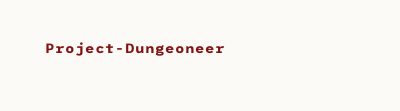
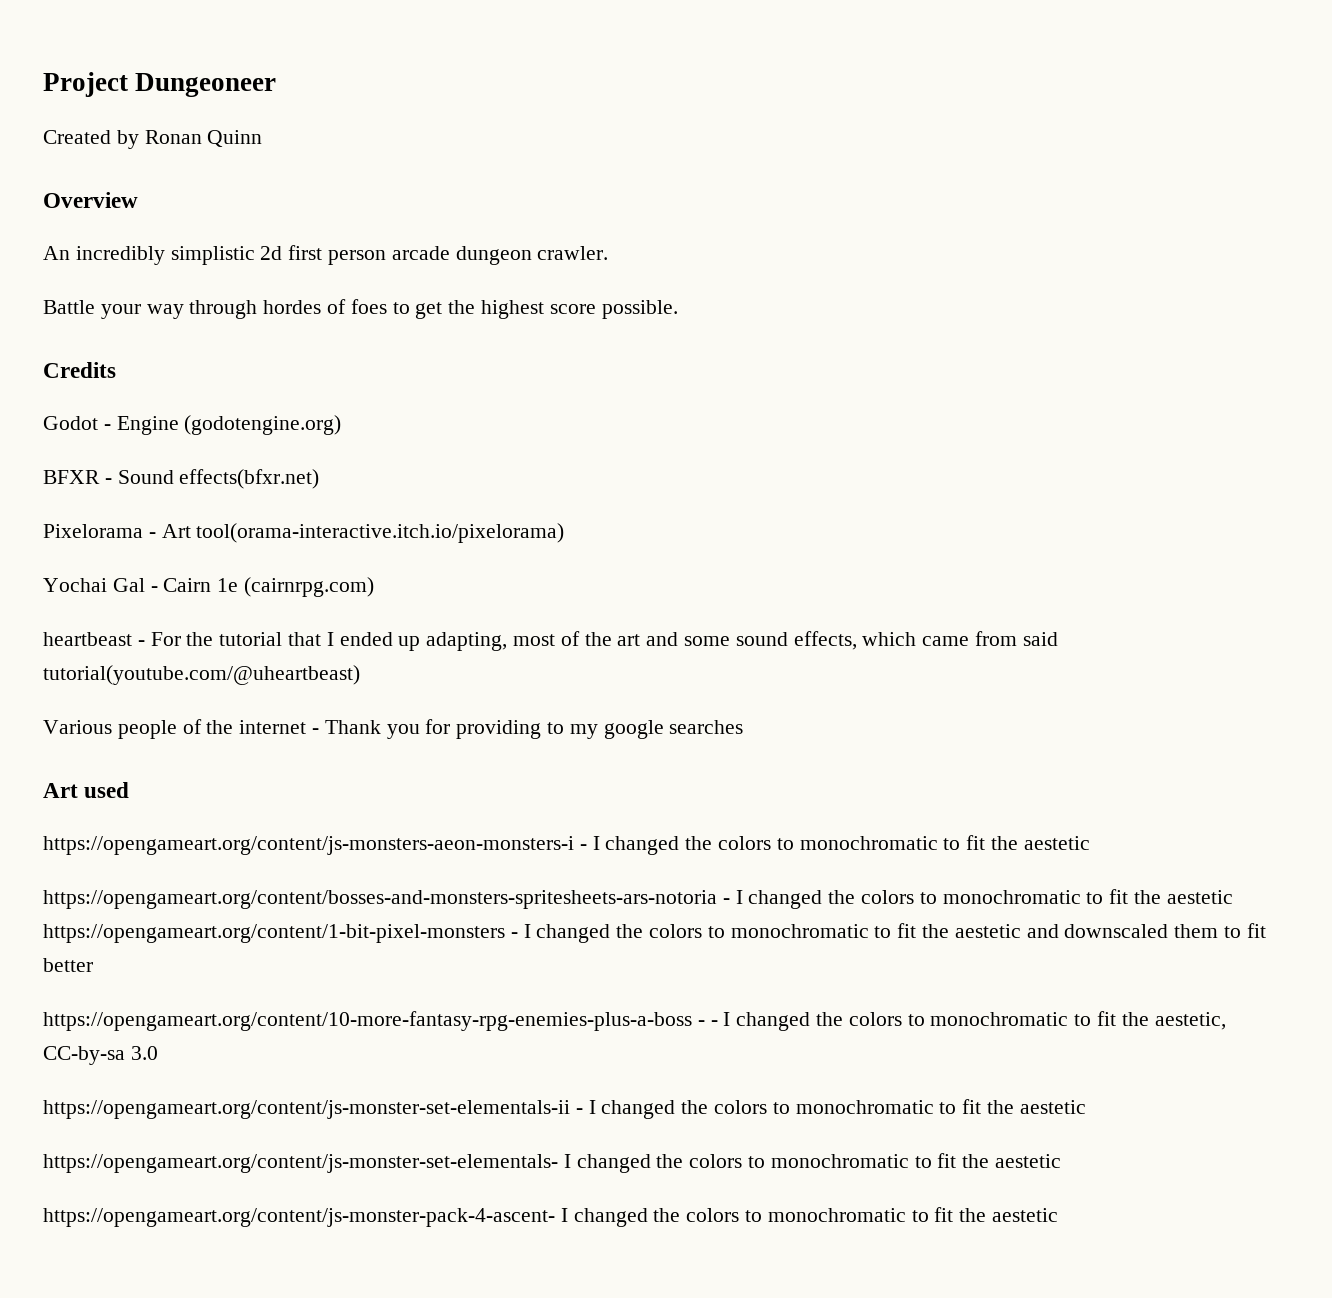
- Project-Dungeoneer
+ Project Dungeoneer
+ Created by Ronan Quinn
+ Overview
+ An incredibly simplistic 2d first person arcade dungeon crawler.
+ Battle your way through hordes of foes to get the highest score possible.
+ Credits
+ Godot - Engine (godotengine.org)
+ BFXR - Sound effects(bfxr.net)
+ Pixelorama - Art tool(orama-interactive.itch.io/pixelorama)
+ Yochai Gal - Cairn 1e (cairnrpg.com)
+ heartbeast - For the tutorial that I ended up adapting, most of the art and some sound effects, which came from said tutorial(youtube.com/@uheartbeast)
+ Various people of the internet - Thank you for providing to my google searches
+ Art used
+ https://opengameart.org/content/js-monsters-aeon-monsters-i - I changed the colors to monochromatic to fit the aestetic
+ https://opengameart.org/content/bosses-and-monsters-spritesheets-ars-notoria - I changed the colors to monochromatic to fit the aestetic https://opengameart.org/content/1-bit-pixel-monsters - I changed the colors to monochromatic to fit the aestetic and downscaled them to fit better
+ https://opengameart.org/content/10-more-fantasy-rpg-enemies-plus-a-boss - - I changed the colors to monochromatic to fit the aestetic, CC-by-sa 3.0
+ https://opengameart.org/content/js-monster-set-elementals-ii - I changed the colors to monochromatic to fit the aestetic
+ https://opengameart.org/content/js-monster-set-elementals- I changed the colors to monochromatic to fit the aestetic
+ https://opengameart.org/content/js-monster-pack-4-ascent- I changed the colors to monochromatic to fit the aestetic

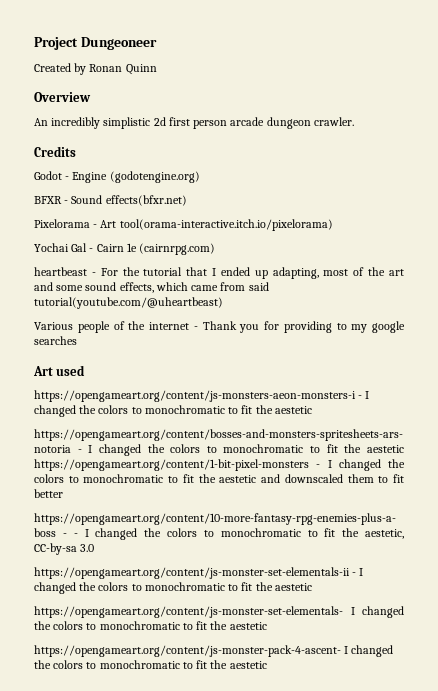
- Battle your way through hordes of foes to get the highest score possible.

